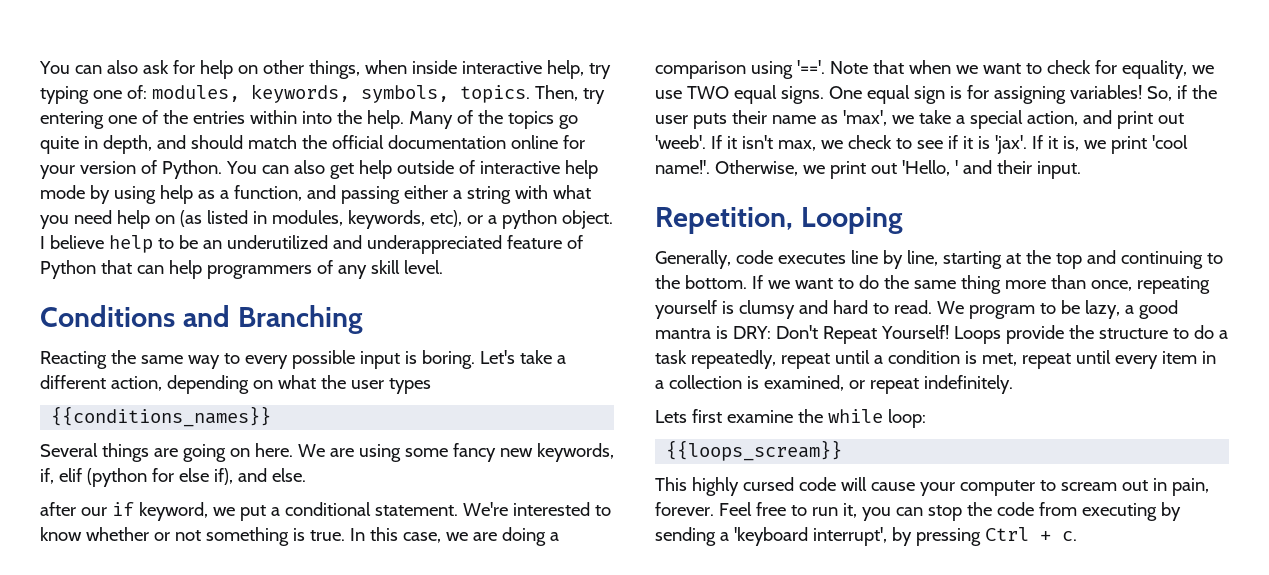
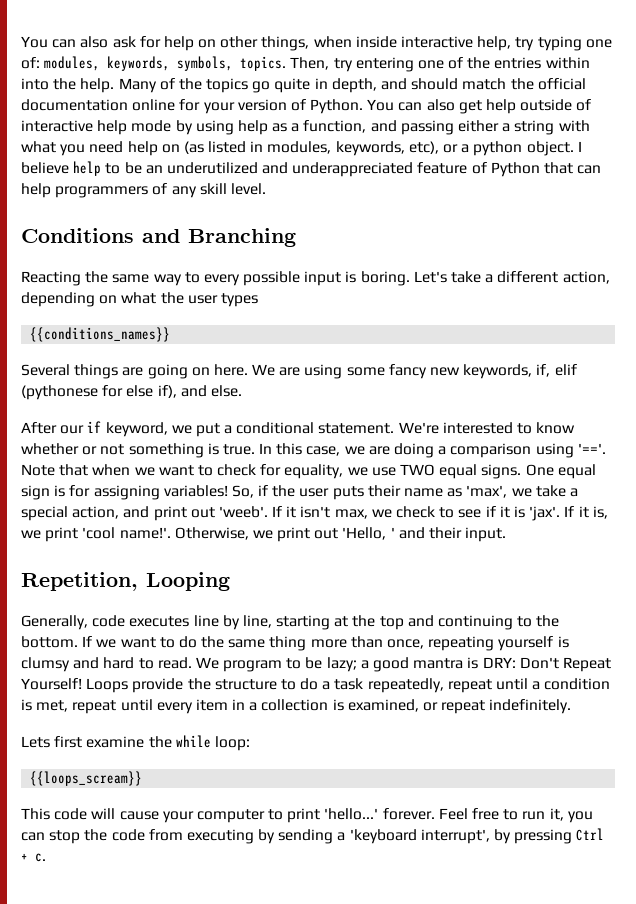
- We are using some fancy new keywords, if, elif (python for else if), and else.
+ We are using some fancy new keywords, if, elif (pythonese for else if), and else.
- after our if keyword, we put a conditional statement.
+ After our if keyword, we put a conditional statement.
- We program to be lazy, a good mantra is DRY: Don't Repeat Yourself!
+ We program to be lazy; a good mantra is DRY: Don't Repeat Yourself!
- This highly cursed code will cause your computer to scream out in pain, forever.
+ This code will cause your computer to print 'hello...' forever.

